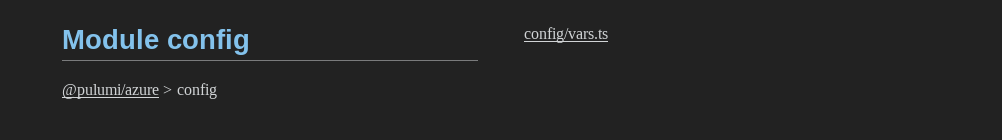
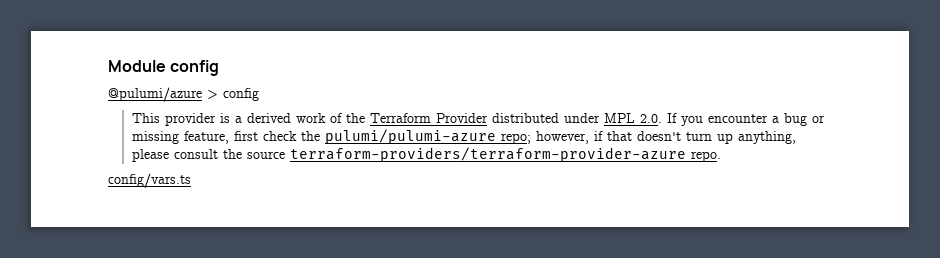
+ This provider is a derived work of the Terraform Provider distributed under MPL 2.0. If you encounter a bug or missing feature, first check the pulumi/pulumi-azure repo; however, if that doesn't turn up anything, please consult the source terraform-providers/terraform-provider-azure repo.

